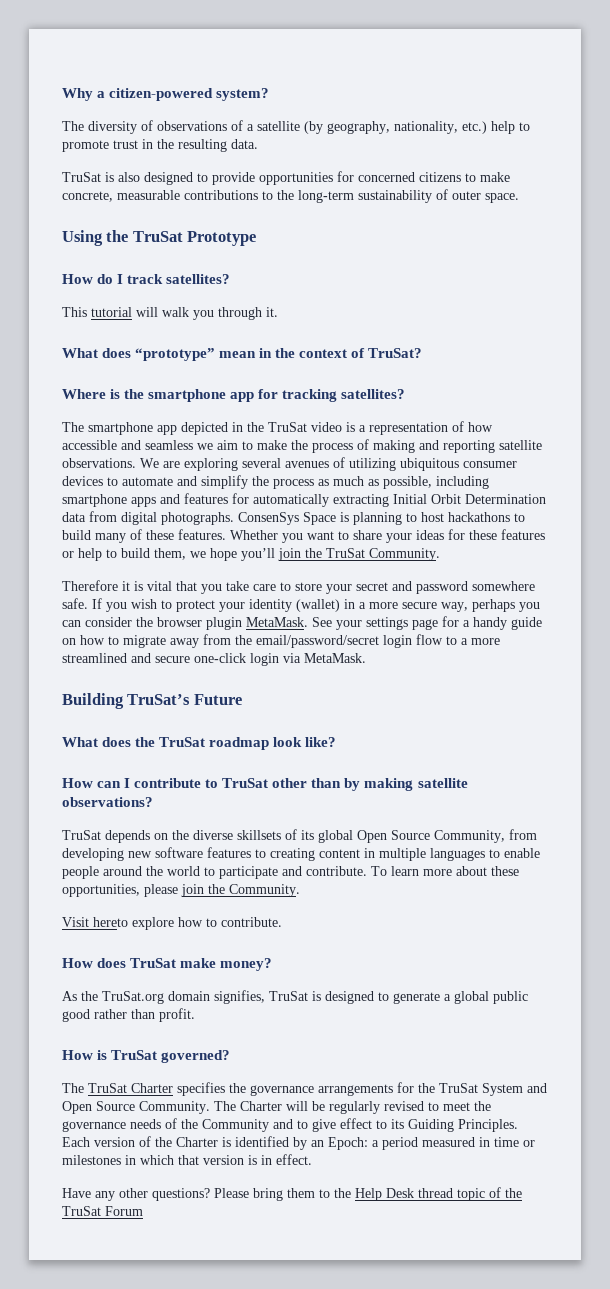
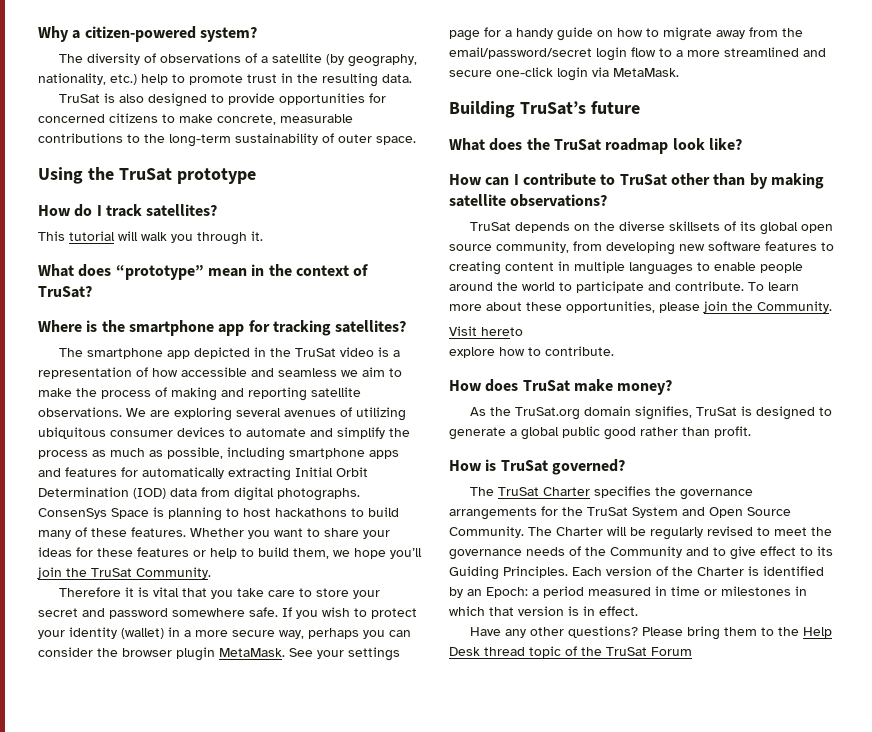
- Using the TruSat Prototype
+ Using the TruSat prototype
- We are exploring several avenues of utilizing ubiquitous consumer devices to automate and simplify the process as much as possible, including smartphone apps and features for automatically extracting Initial Orbit Determination data from digital photographs.
+ We are exploring several avenues of utilizing ubiquitous consumer devices to automate and simplify the process as much as possible, including smartphone apps and features for automatically extracting Initial Orbit Determination (IOD) data from digital photographs.
- Building TruSat’s Future
+ Building TruSat’s future
- TruSat depends on the diverse skillsets of its global Open Source Community, from developing new software features to creating content in multiple languages to enable people around the world to participate and contribute.
+ TruSat depends on the diverse skillsets of its global open source community, from developing new software features to creating content in multiple languages to enable people around the world to participate and contribute.
- Visit hereto explore how to contribute.
+ Visit hereto
+ explore how to contribute.

